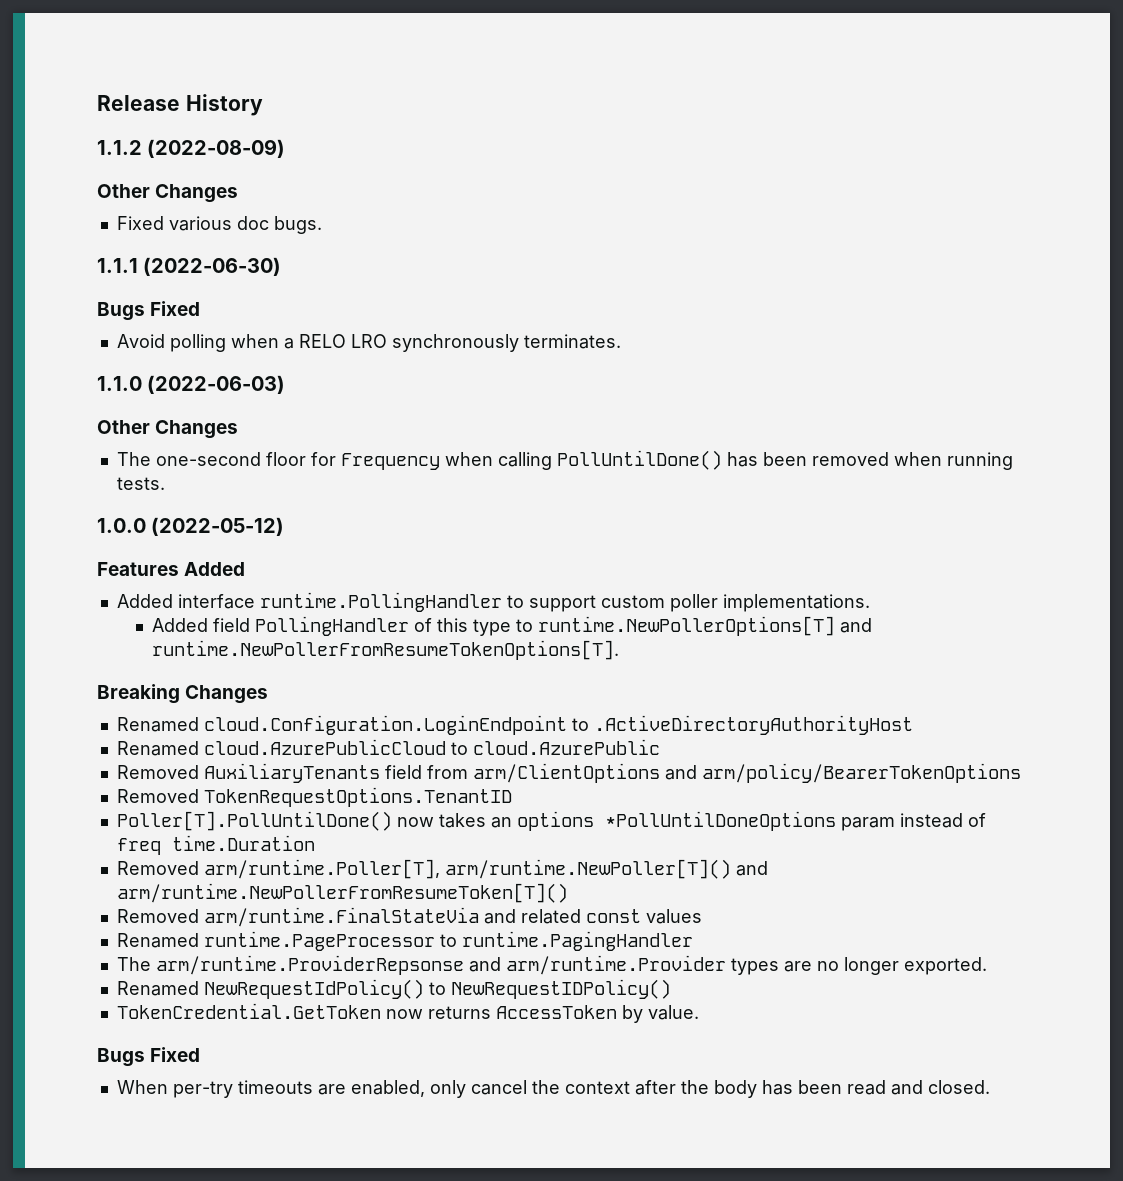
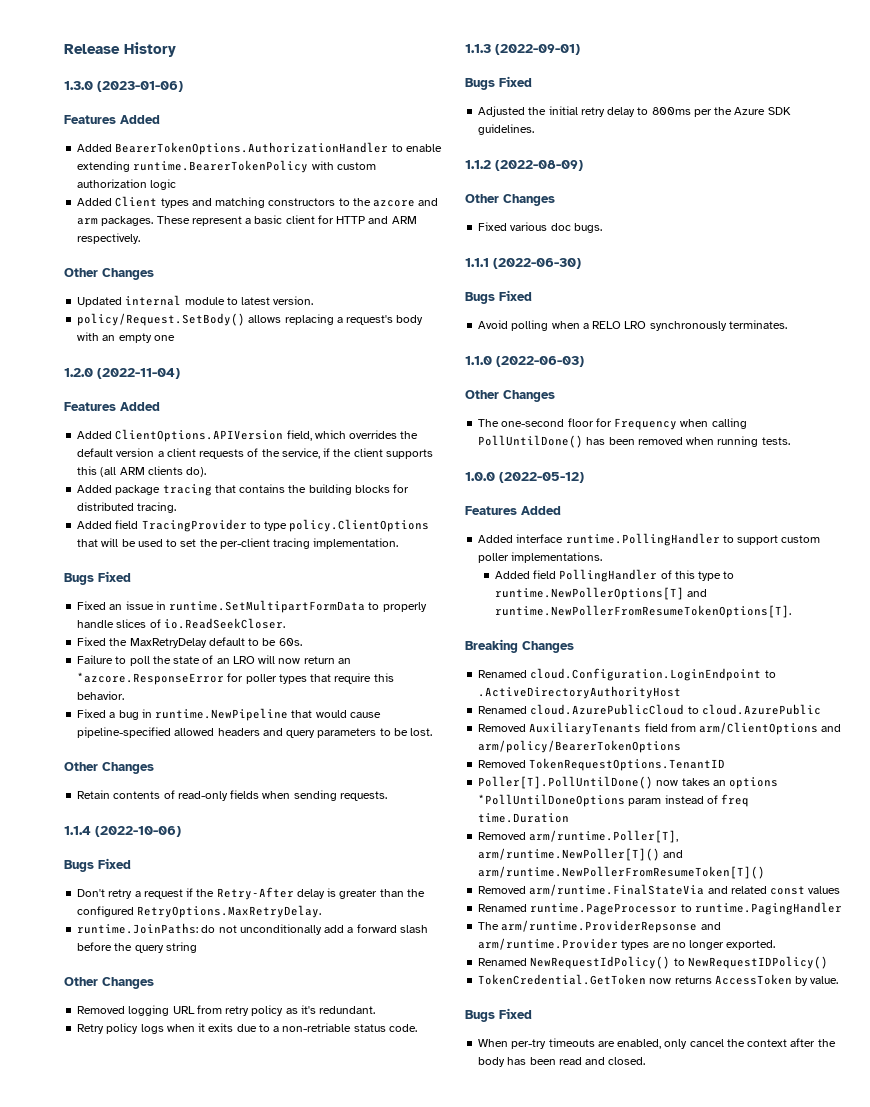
+ 1.3.0 (2023-01-06)
+ Features Added
+ Added BearerTokenOptions.AuthorizationHandler to enable extending runtime.BearerTokenPolicy with custom authorization logic
+ Added Client types and matching constructors to the azcore and arm packages. These represent a basic client for HTTP and ARM respectively.
+ Other Changes
+ Updated internal module to latest version.
+ policy/Request.SetBody() allows replacing a request's body with an empty one
+ 1.2.0 (2022-11-04)
+ Features Added
+ Added ClientOptions.APIVersion field, which overrides the default version a client requests of the service, if the client supports this (all ARM clients do).
+ Added package tracing that contains the building blocks for distributed tracing.
+ Added field TracingProvider to type policy.ClientOptions that will be used to set the per-client tracing implementation.
+ Bugs Fixed
+ Fixed an issue in runtime.SetMultipartFormData to properly handle slices of io.ReadSeekCloser.
+ Fixed the MaxRetryDelay default to be 60s.
+ Failure to poll the state of an LRO will now return an *azcore.ResponseError for poller types that require this behavior.
+ Fixed a bug in runtime.NewPipeline that would cause pipeline-specified allowed headers and query parameters to be lost.
+ Other Changes
+ Retain contents of read-only fields when sending requests.
+ 1.1.4 (2022-10-06)
+ Bugs Fixed
+ Don't retry a request if the Retry-After delay is greater than the configured RetryOptions.MaxRetryDelay.
+ runtime.JoinPaths: do not unconditionally add a forward slash before the query string
+ Other Changes
+ Removed logging URL from retry policy as it's redundant.
+ Retry policy logs when it exits due to a non-retriable status code.
+ 1.1.3 (2022-09-01)
+ Bugs Fixed
+ Adjusted the initial retry delay to 800ms per the Azure SDK guidelines.

